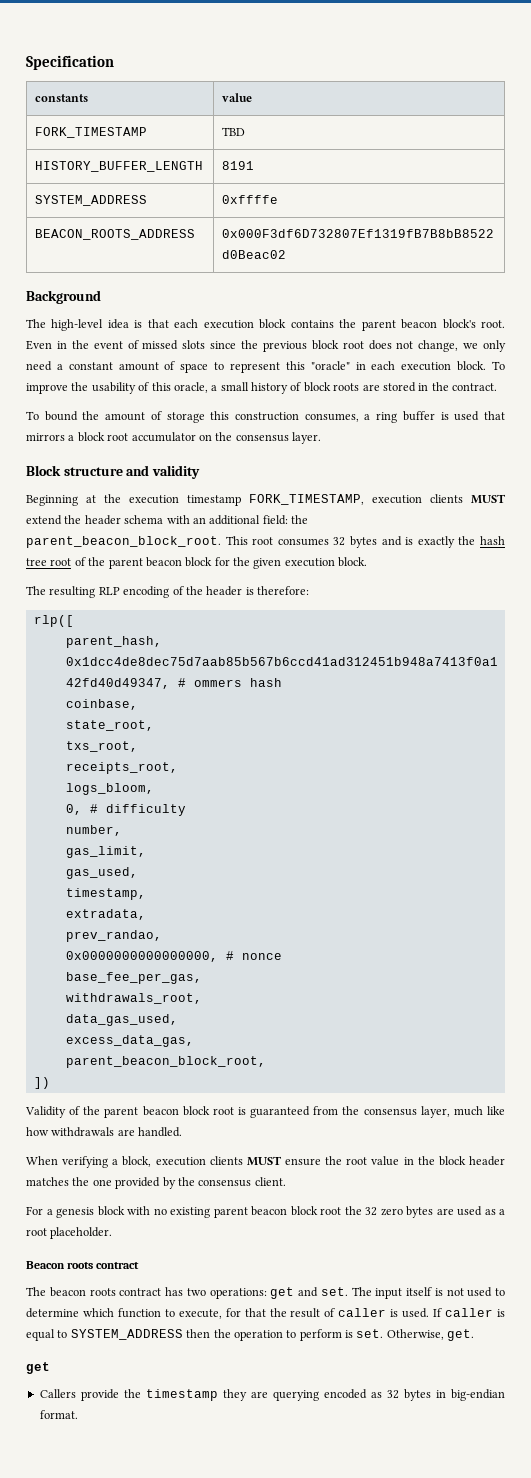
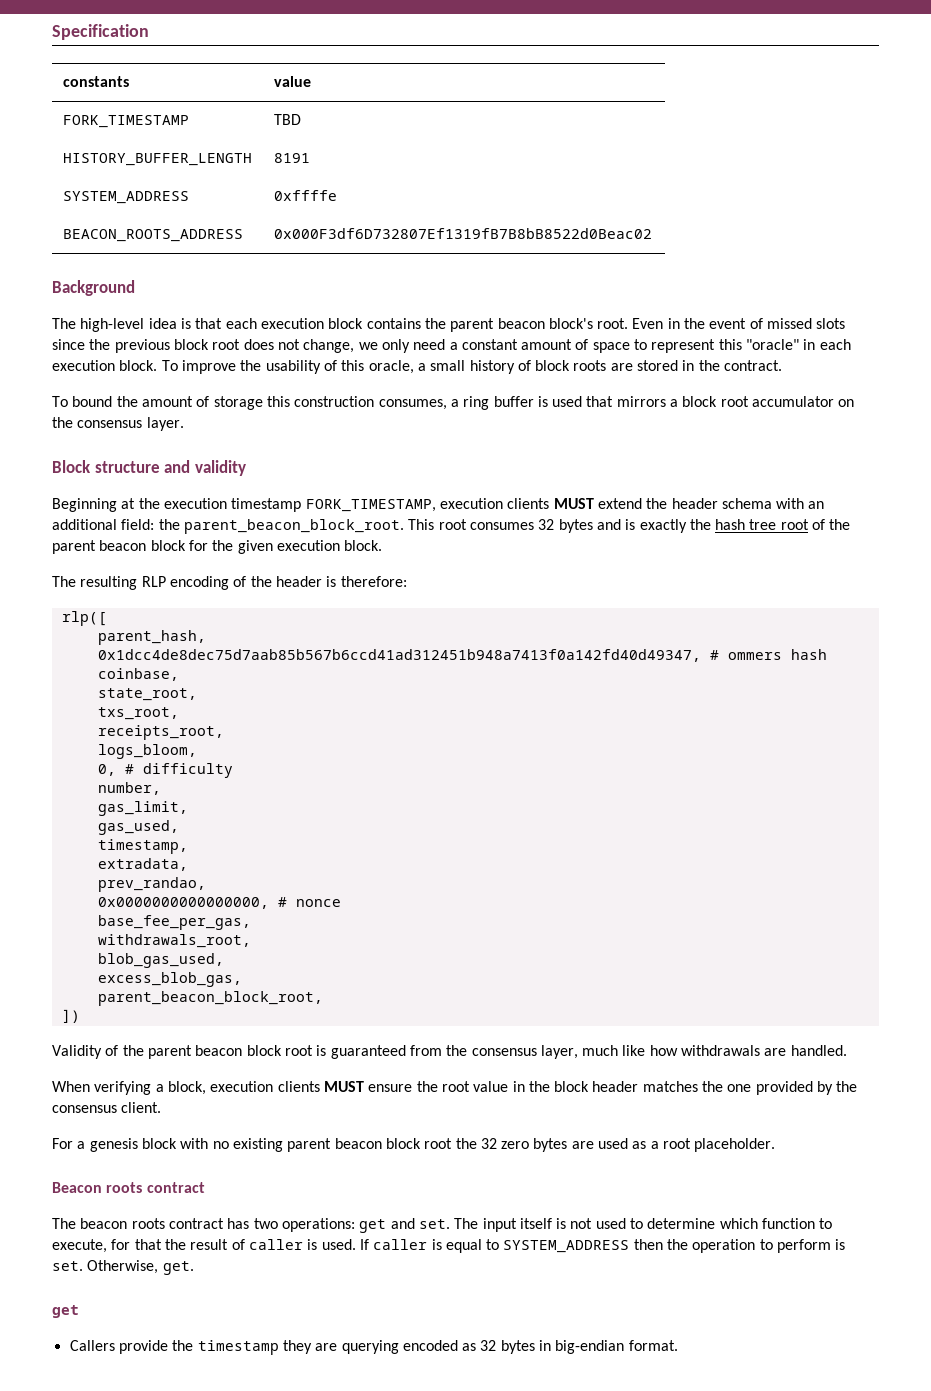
- data_gas_used,
- excess_data_gas,
+ blob_gas_used,
+ excess_blob_gas,

